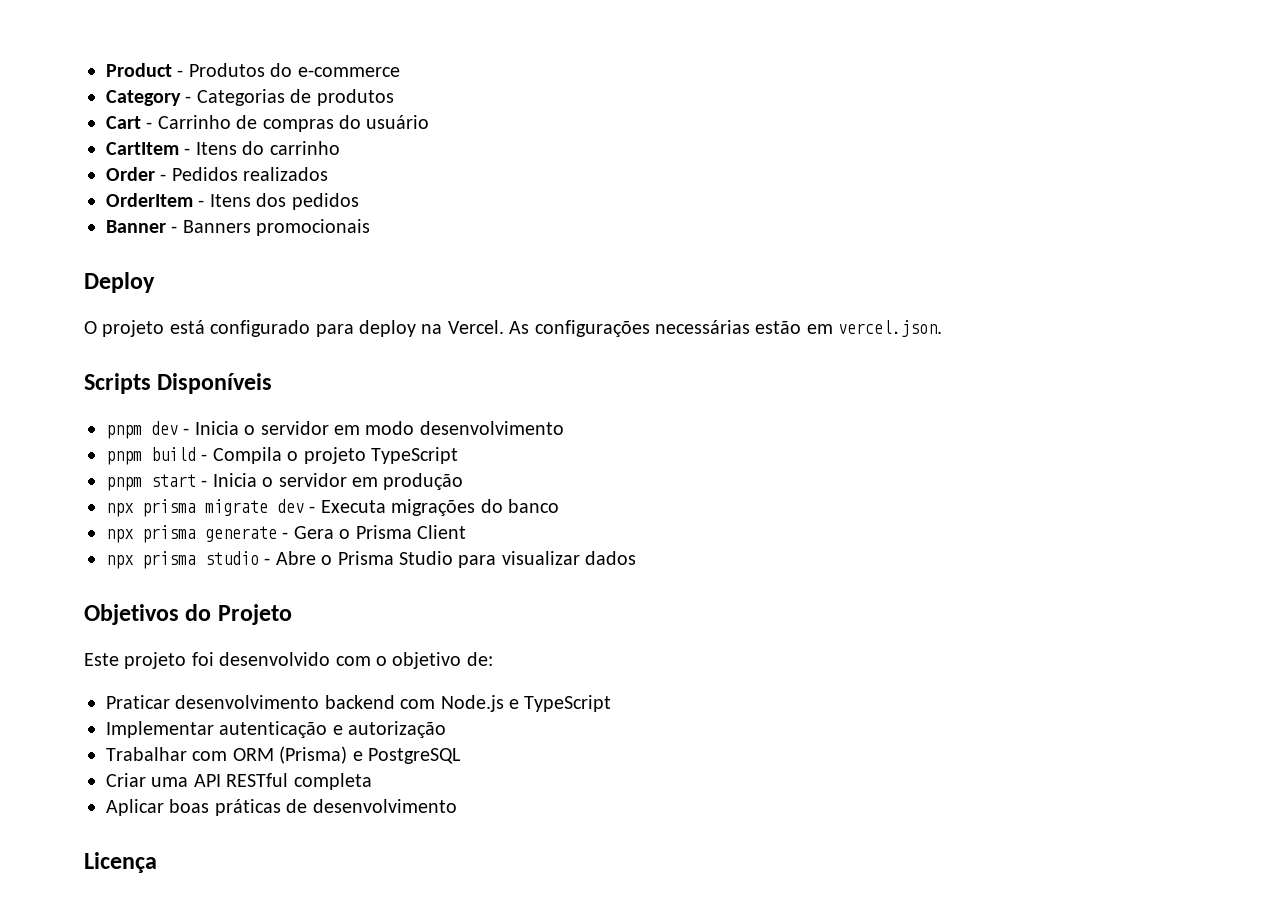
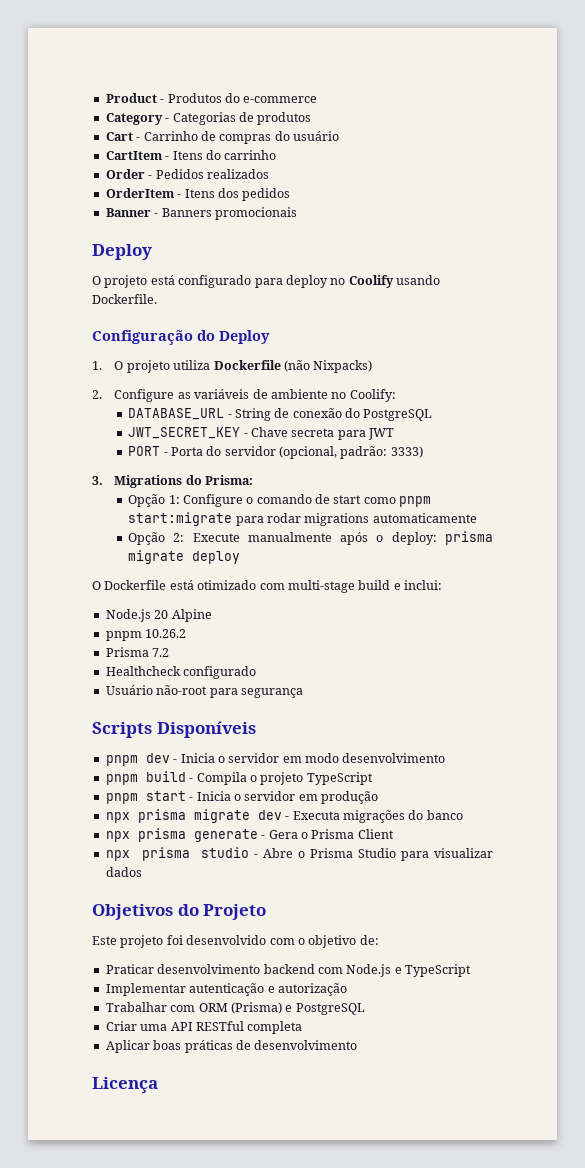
- O projeto está configurado para deploy na Vercel. As configurações necessárias estão em vercel.json.
+ O projeto está configurado para deploy no Coolify usando Dockerfile.
+ Configuração do Deploy
+ 1. O projeto utiliza Dockerfile (não Nixpacks)
+ 2. Configure as variáveis de ambiente no Coolify:
+ DATABASE_URL - String de conexão do PostgreSQL
+ JWT_SECRET_KEY - Chave secreta para JWT
+ PORT - Porta do servidor (opcional, padrão: 3333)
+ 3. Migrations do Prisma:
+ Opção 1: Configure o comando de start como pnpm start:migrate para rodar migrations automaticamente
+ Opção 2: Execute manualmente após o deploy: prisma migrate deploy
+ O Dockerfile está otimizado com multi-stage build e inclui:
+ Node.js 20 Alpine
+ pnpm 10.26.2
+ Prisma 7.2
+ Healthcheck configurado
+ Usuário não-root para segurança

